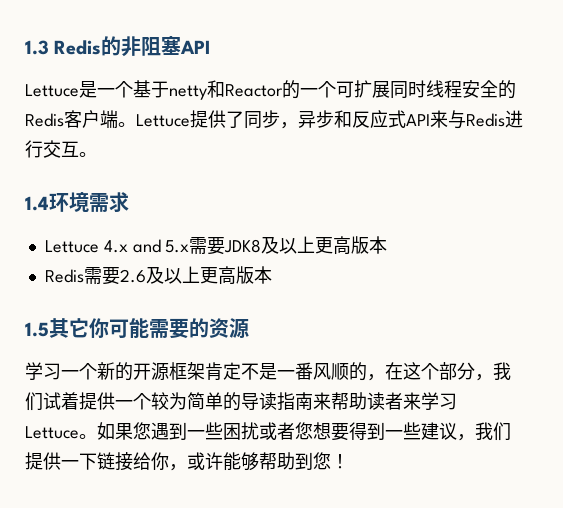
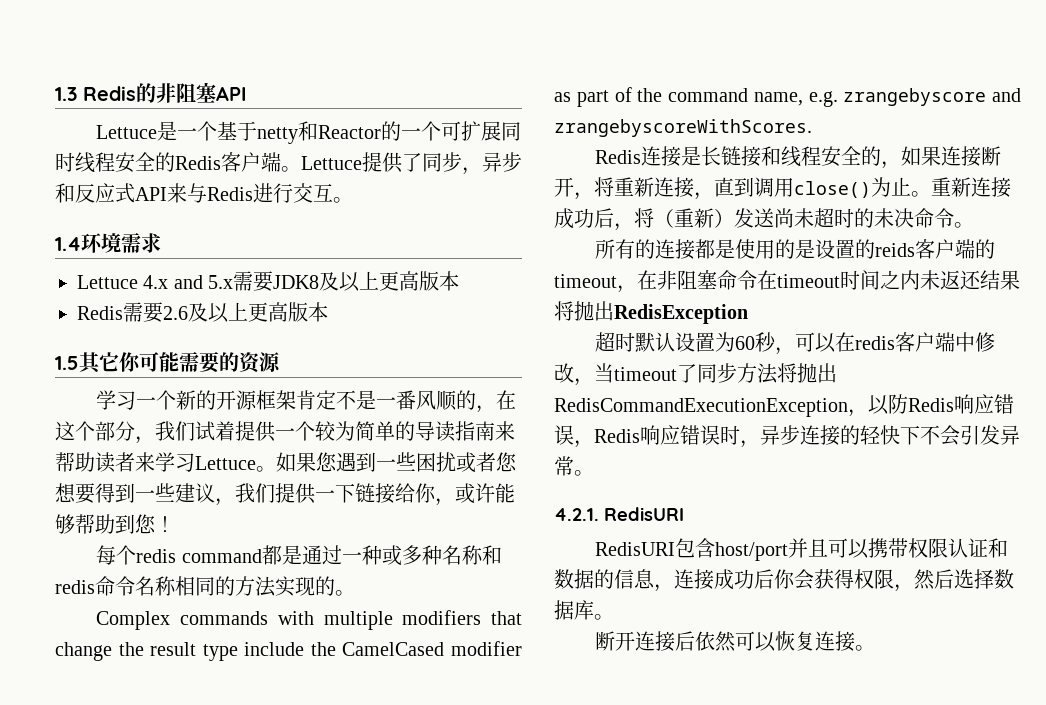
+ 每个redis command都是通过一种或多种名称和redis命令名称相同的方法实现的。
+ Complex commands with multiple modifiers that change the result type include the CamelCased modifier as part of the command name, e.g. zrangebyscore and zrangebyscoreWithScores.
+ Redis连接是长链接和线程安全的，如果连接断开，将重新连接，直到调用close()为止。重新连接成功后，将（重新）发送尚未超时的未决命令。
+ 所有的连接都是使用的是设置的reids客户端的timeout，在非阻塞命令在timeout时间之内未返还结果将抛出RedisException
+ 超时默认设置为60秒，可以在redis客户端中修改，当timeout了同步方法将抛出RedisCommandExecutionException，以防Redis响应错误，Redis响应错误时，异步连接的轻快下不会引发异常。
+ 4.2.1. RedisURI
+ RedisURI包含host/port并且可以携带权限认证和数据的信息，连接成功后你会获得权限，然后选择数据库。
+ 断开连接后依然可以恢复连接。

